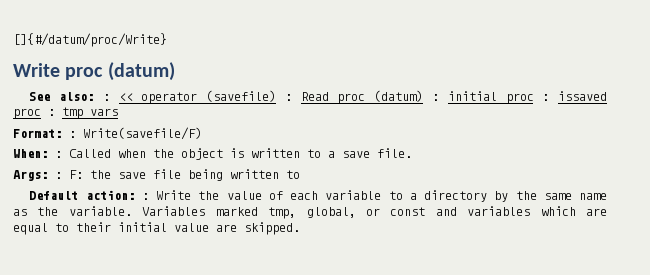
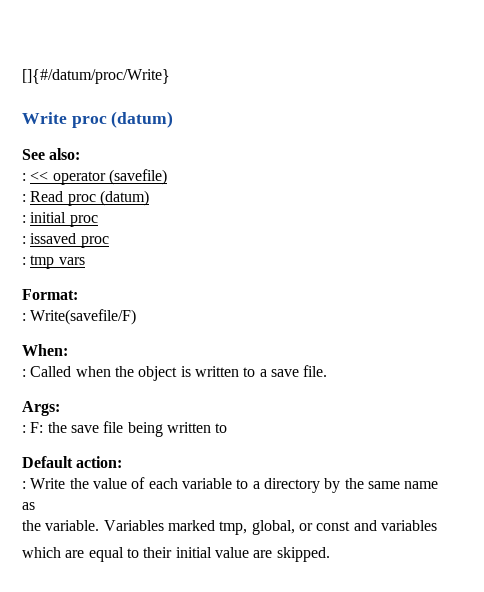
- See also: : << operator (savefile) : Read proc (datum) : initial proc : issaved proc : tmp vars
+ See also:
+ : << operator (savefile)
+ : Read proc (datum)
+ : initial proc
+ : issaved proc
+ : tmp vars
- Format: : Write(savefile/F)
+ Format:
+ : Write(savefile/F)
- When: : Called when the object is written to a save file.
+ When:
+ : Called when the object is written to a save file.
- Args: : F: the save file being written to
+ Args:
+ : F: the save file being written to
- Default action: : Write the value of each variable to a directory by the same name as the variable.
+ Default action:
+ : Write the value of each variable to a directory by the same name as
+ the variable.
- Variables marked tmp, global, or const and variables which are equal to their initial value are skipped.
+ Variables marked tmp, global, or const and variables
+ which are equal to their initial value are skipped.

